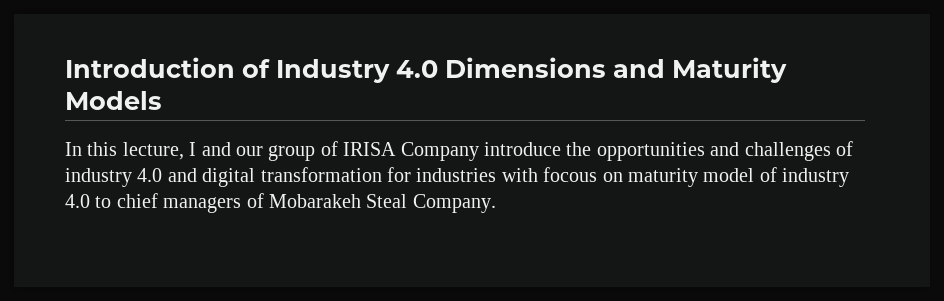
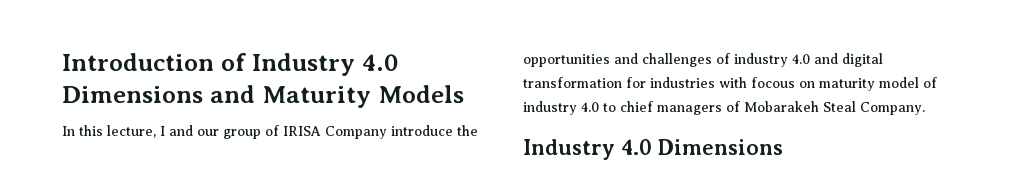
  In this lecture, I and our group of IRISA Company introduce the opportunities and challenges of industry 4.0 and digital transformation for industries with focous on maturity model of industry 4.0 to chief managers of Mobarakeh Steal Company.
+ Industry 4.0 Dimensions

